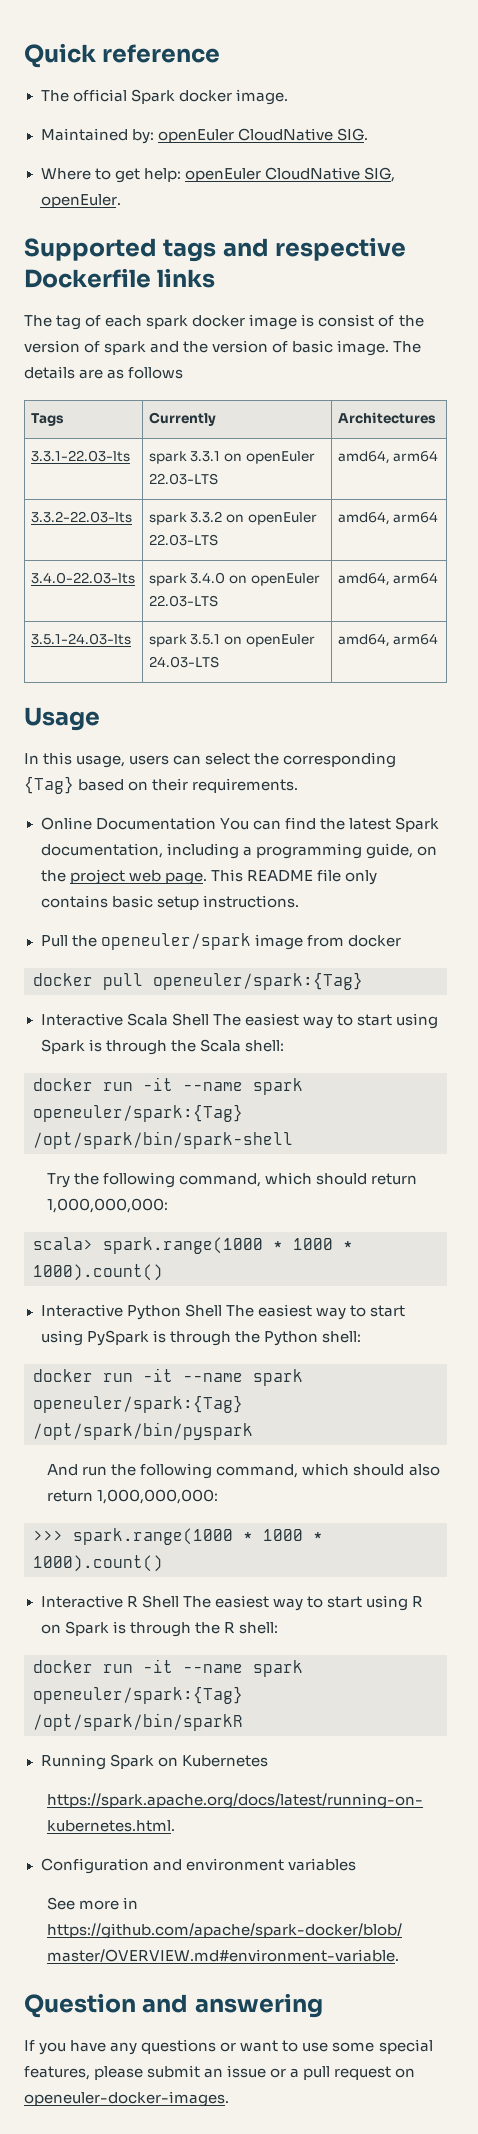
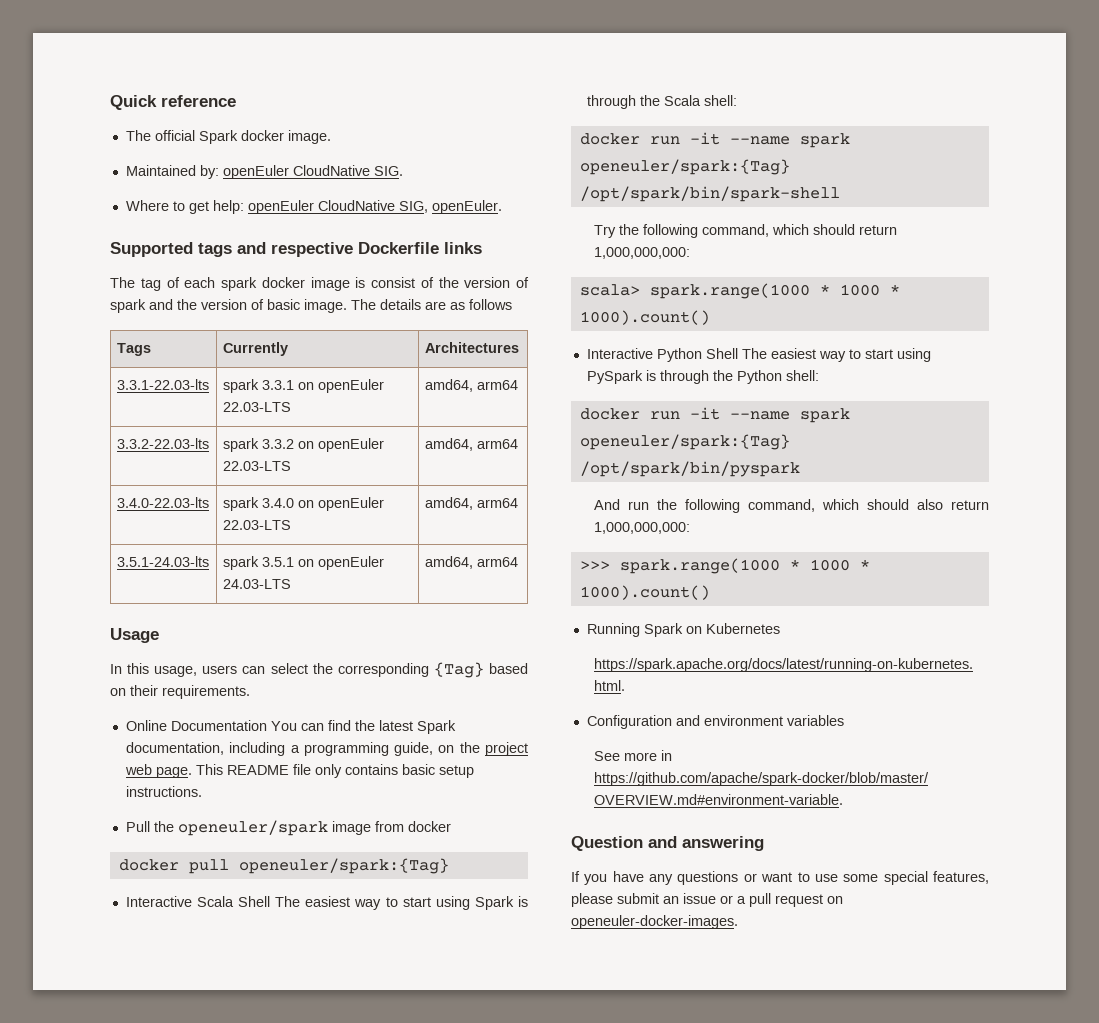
- Interactive R Shell The easiest way to start using R on Spark is through the R shell:
- docker run -it --name spark openeuler/spark:{Tag} /opt/spark/bin/sparkR

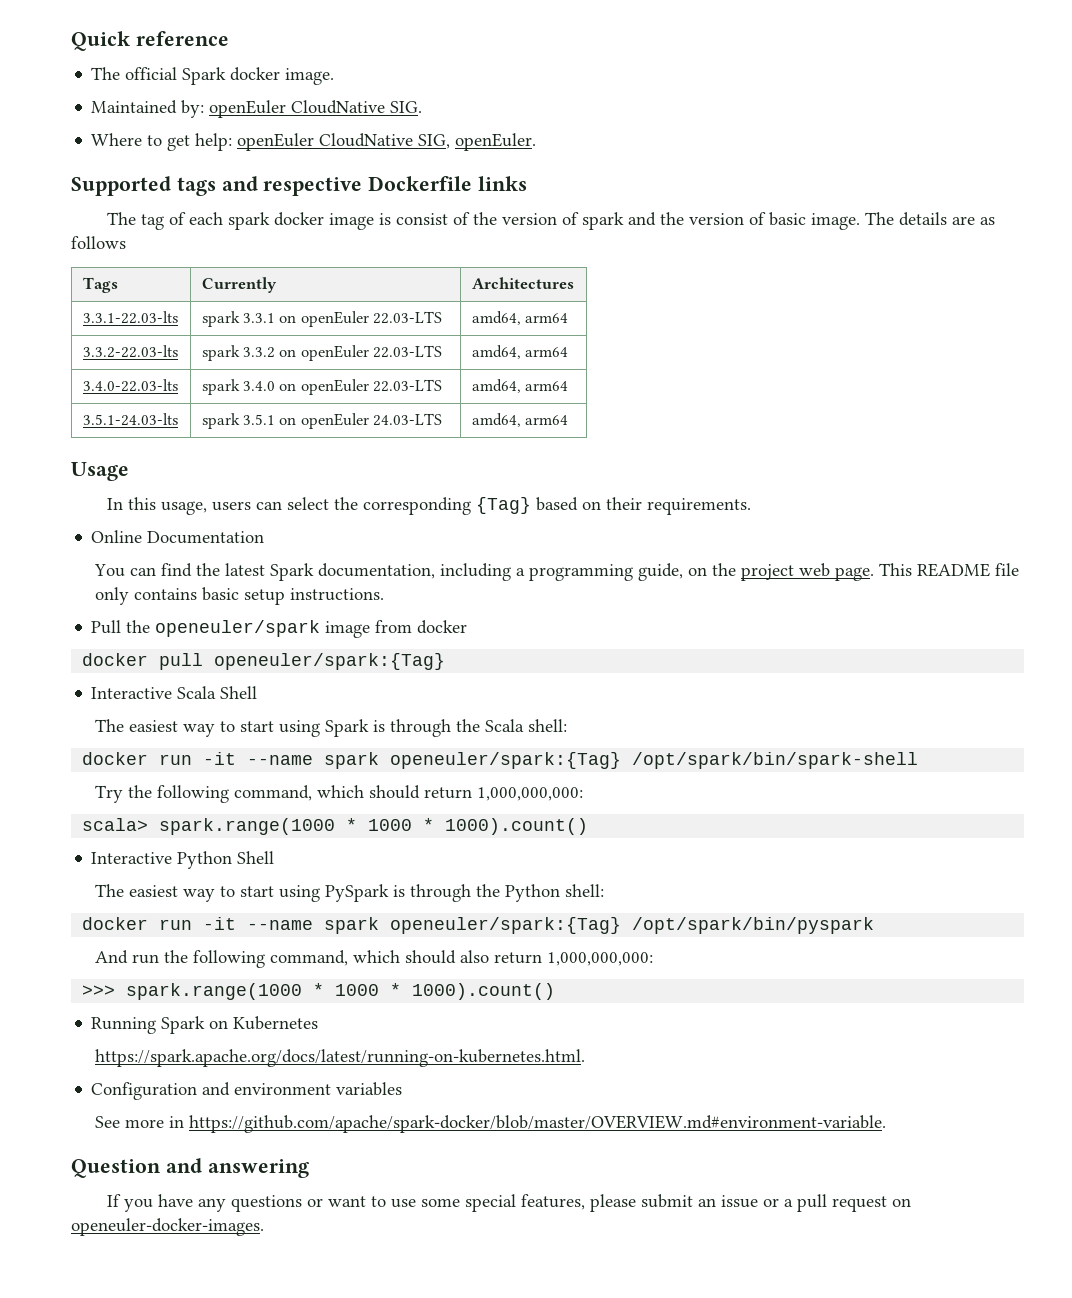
- Online Documentation You can find the latest Spark documentation, including a programming guide, on the project web page.
+ Online Documentation
+ You can find the latest Spark documentation, including a programming guide, on the project web page.
- Interactive Scala Shell The easiest way to start using Spark is through the Scala shell:
+ Interactive Scala Shell
+ The easiest way to start using Spark is through the Scala shell:
- Interactive Python Shell The easiest way to start using PySpark is through the Python shell:
+ Interactive Python Shell
+ The easiest way to start using PySpark is through the Python shell:

